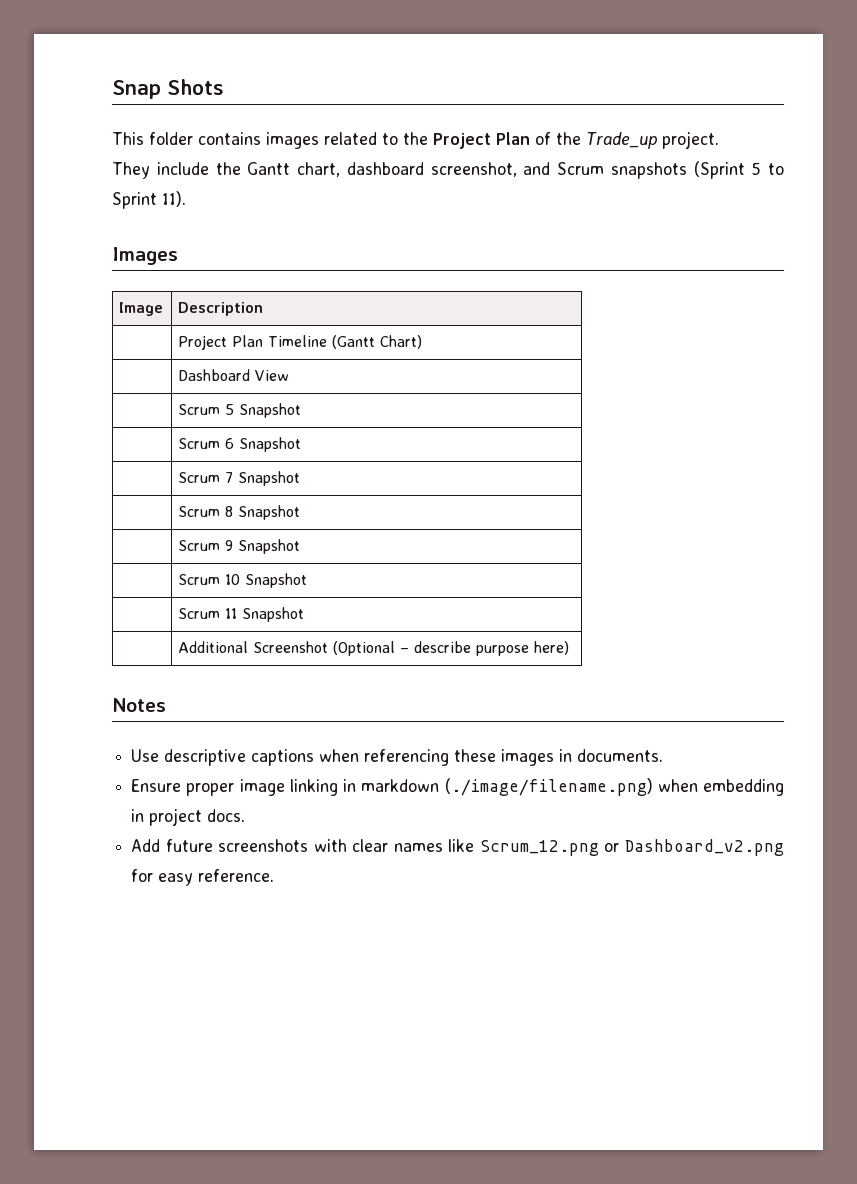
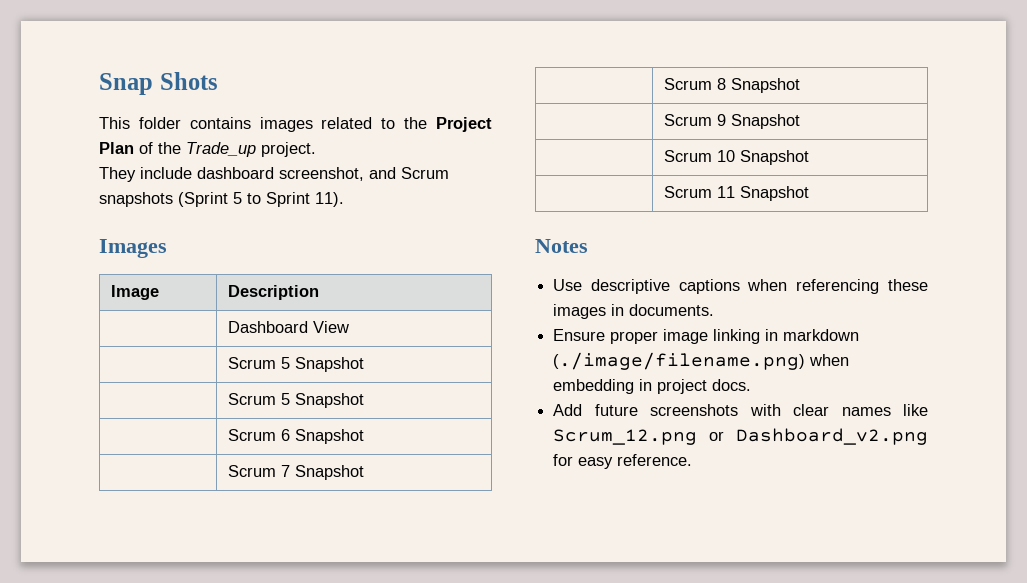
- They include the Gantt chart, dashboard screenshot, and Scrum snapshots (Sprint 5 to Sprint 11).
+ They include dashboard screenshot, and Scrum snapshots (Sprint 5 to Sprint 11).
- | Project Plan Timeline (Gantt Chart)
  | Dashboard View
+ | Scrum 5 Snapshot
- | Additional Screenshot (Optional – describe purpose here)

